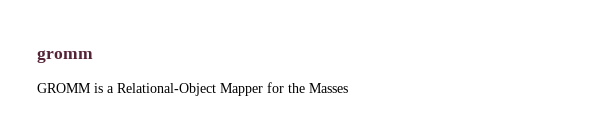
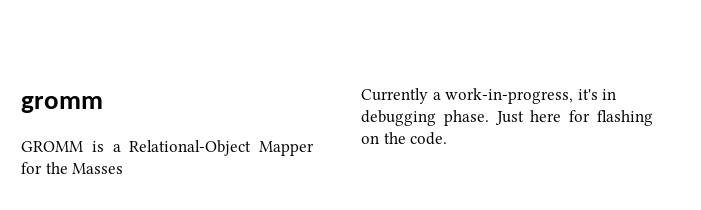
+ Currently a work-in-progress, it's in debugging phase. Just here for flashing on the code.

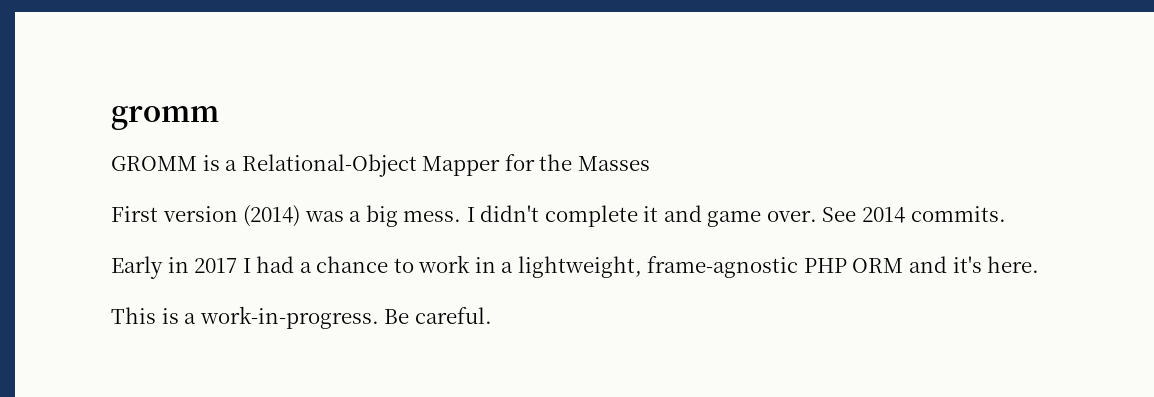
- Currently a work-in-progress, it's in debugging phase. Just here for flashing on the code.
+ First version (2014) was a big mess. I didn't complete it and game over. See 2014 commits.
+ Early in 2017 I had a chance to work in a lightweight, frame-agnostic PHP ORM and it's here.
+ This is a work-in-progress. Be careful.

